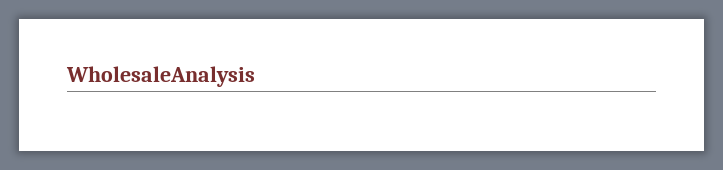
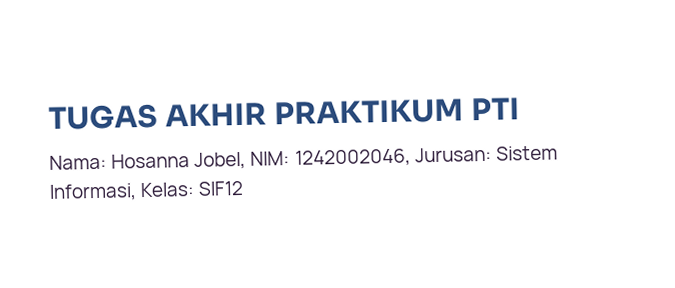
- WholesaleAnalysis
+ TUGAS AKHIR PRAKTIKUM PTI
+ Nama: Hosanna Jobel, NIM: 1242002046, Jurusan: Sistem Informasi, Kelas: SIF12

